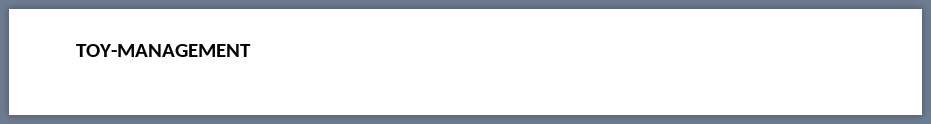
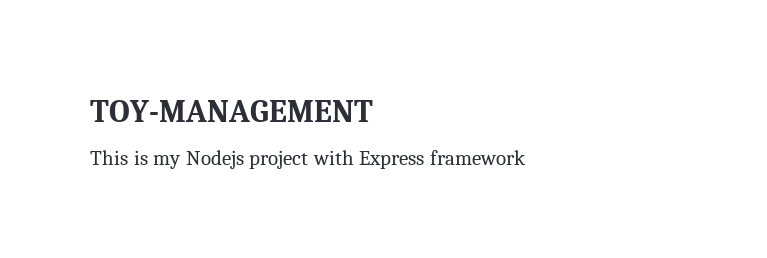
+ This is my Nodejs project with Express framework

